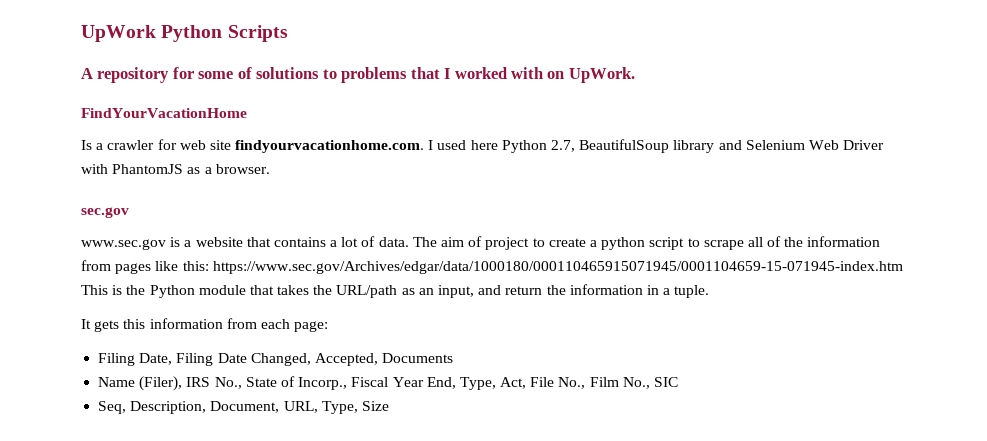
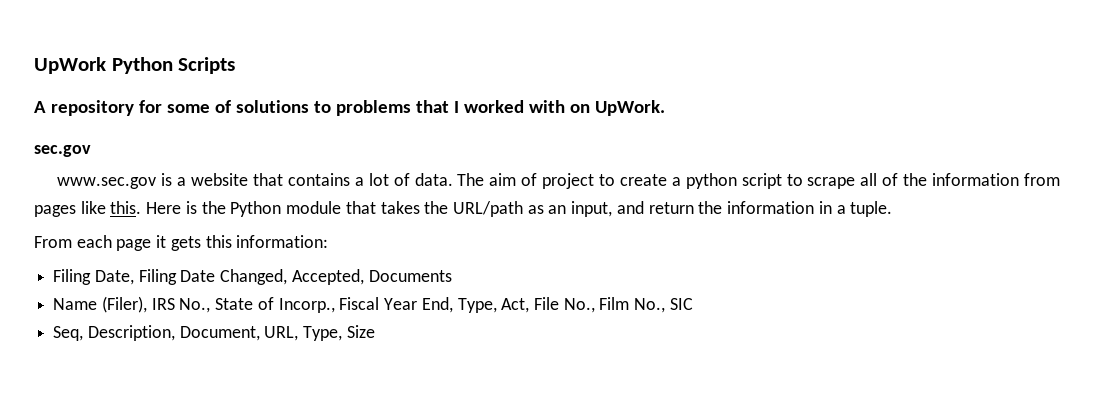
- FindYourVacationHome
- Is a crawler for web site findyourvacationhome.com. I used here Python 2.7, BeautifulSoup library and Selenium Web Driver with PhantomJS as a browser.
- The aim of project to create a python script to scrape all of the information from pages like this: https://www.sec.gov/Archives/edgar/data/1000180/000110465915071945/0001104659-15-071945-index.htm This is the Python module that takes the URL/path as an input, and return the information in a tuple.
+ The aim of project to create a python script to scrape all of the information from pages like this. Here is the Python module that takes the URL/path as an input, and return the information in a tuple.
- It gets this information from each page:
+ From each page it gets this information:

